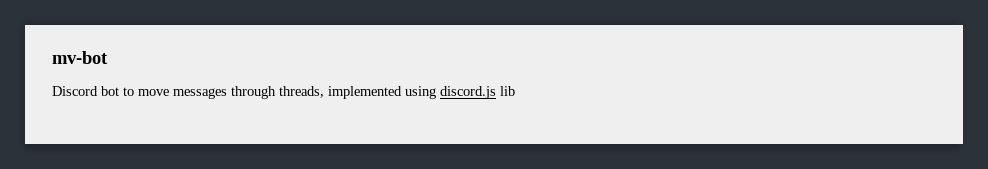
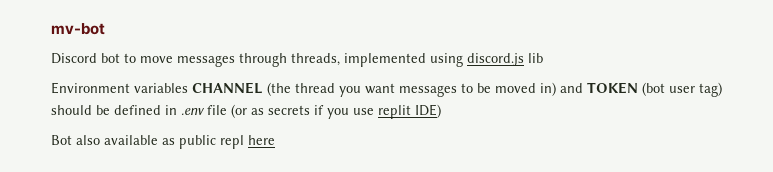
+ Environment variables CHANNEL (the thread you want messages to be moved in) and TOKEN (bot user tag) should be defined in .env file (or as secrets if you use replit IDE)
+ Bot also available as public repl here

